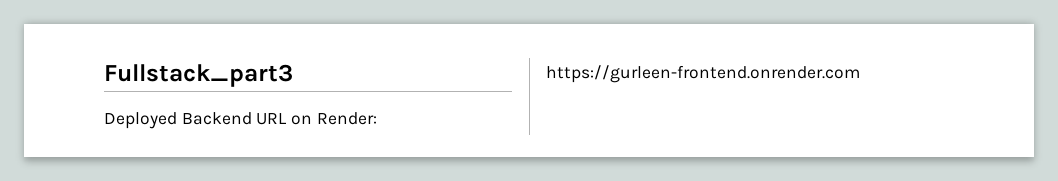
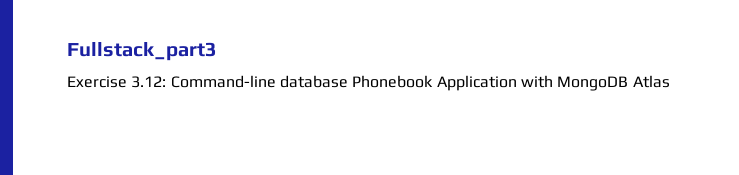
- Deployed Backend URL on Render: https://gurleen-frontend.onrender.com
+ Exercise 3.12: Command-line database Phonebook Application with MongoDB Atlas

